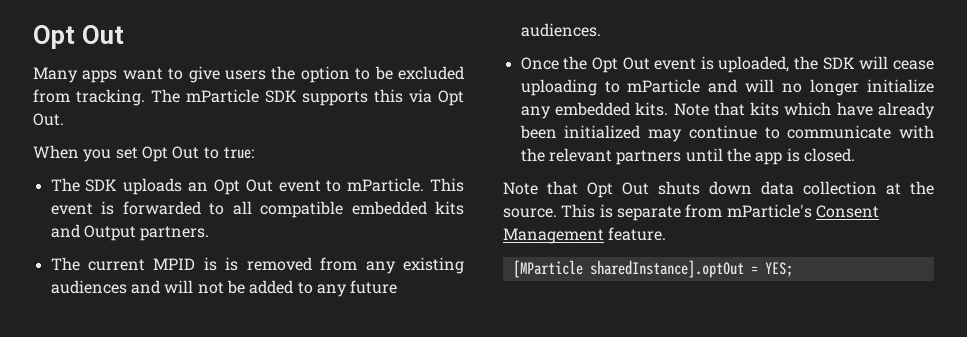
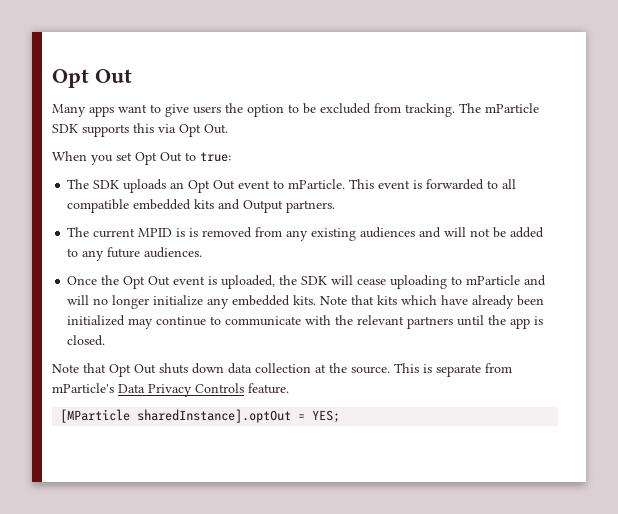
- This is separate from mParticle's Consent Management feature.
+ This is separate from mParticle's Data Privacy Controls feature.

